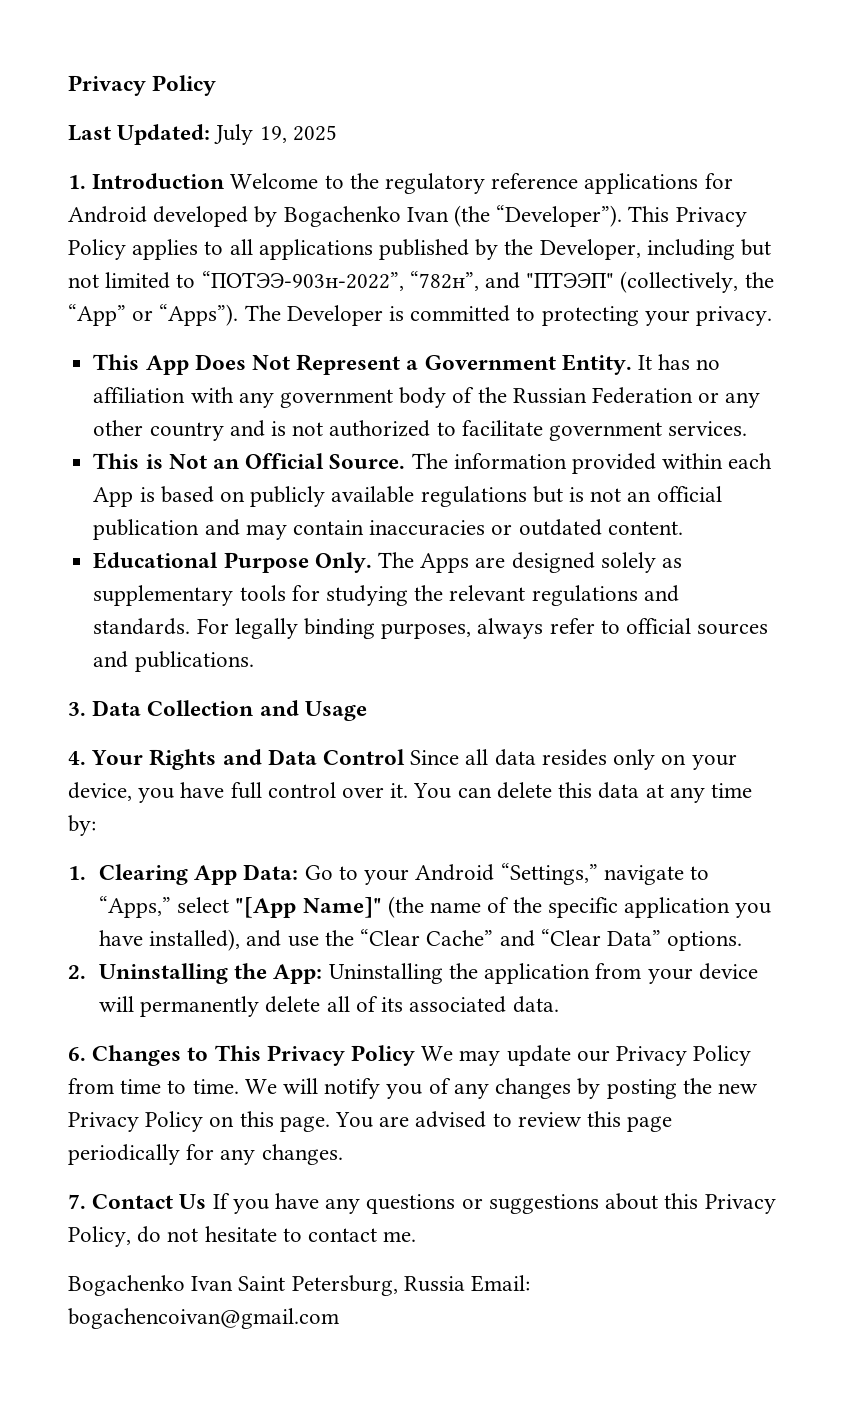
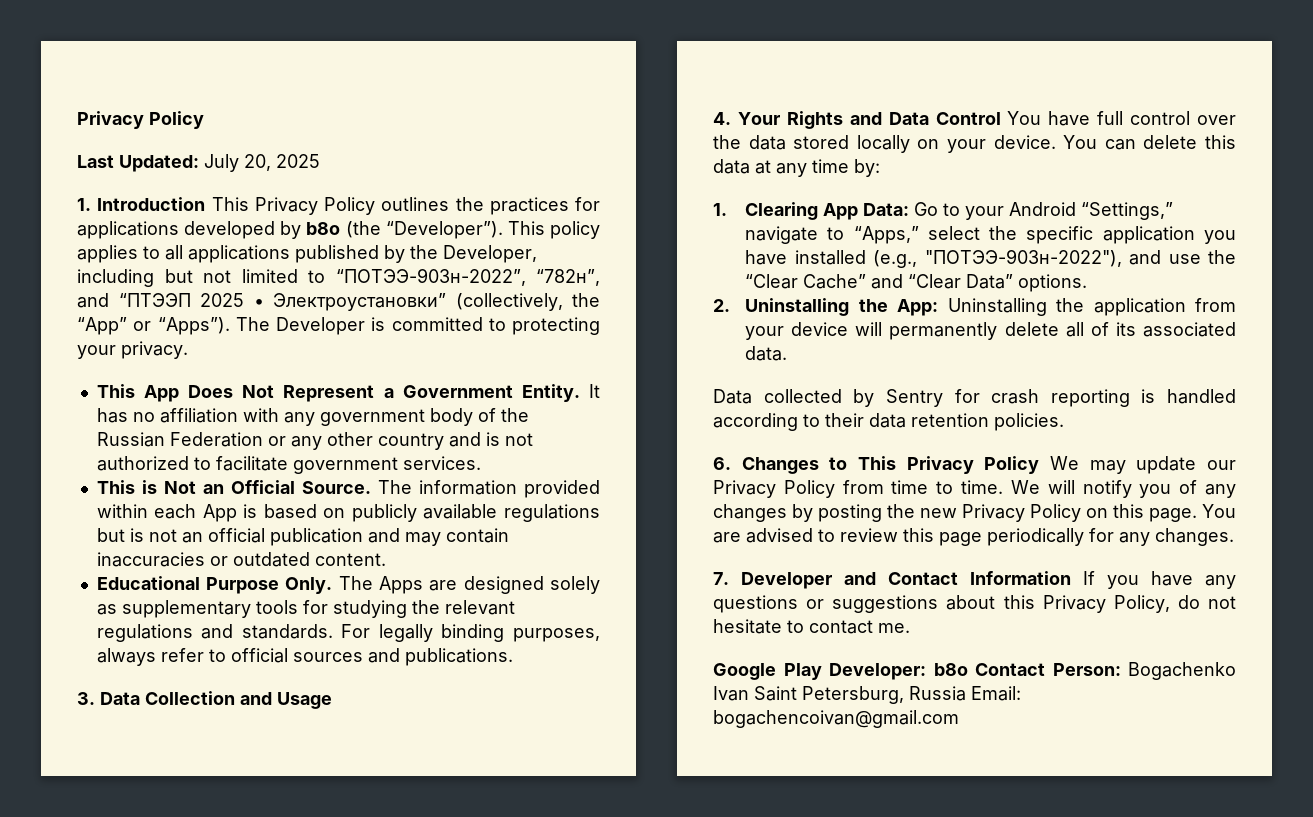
- Last Updated: July 19, 2025
+ Last Updated: July 20, 2025
- 1. Introduction Welcome to the regulatory reference applications for Android developed by Bogachenko Ivan (the “Developer”).
+ 1. Introduction This Privacy Policy outlines the practices for applications developed by b8o (the “Developer”).
- This Privacy Policy applies to all applications published by the Developer, including but not limited to “ПОТЭЭ-903н-2022”, “782н”, and "ПТЭЭП" (collectively, the “App” or “Apps”).
+ This policy applies to all applications published by the Developer, including but not limited to “ПОТЭЭ-903н-2022”, “782н”, and “ПТЭЭП 2025 • Электроустановки” (collectively, the “App” or “Apps”).
- 4. Your Rights and Data Control Since all data resides only on your device, you have full control over it.
+ 4. Your Rights and Data Control You have full control over the data stored locally on your device.
- 1. Clearing App Data: Go to your Android “Settings,” navigate to “Apps,” select "[App Name]" (the name of the specific application you have installed), and use the “Clear Cache” and “Clear Data” options.
+ 1. Clearing App Data: Go to your Android “Settings,” navigate to “Apps,” select the specific application you have installed (e.g., "ПОТЭЭ-903н-2022"), and use the “Clear Cache” and “Clear Data” options.
+ Data collected by Sentry for crash reporting is handled according to their data retention policies.
- 7. Contact Us If you have any questions or suggestions about this Privacy Policy, do not hesitate to contact me.
+ 7. Developer and Contact Information If you have any questions or suggestions about this Privacy Policy, do not hesitate to contact me.
- Bogachenko Ivan Saint Petersburg, Russia Email: bogachencoivan@gmail.com
+ Google Play Developer: b8o Contact Person: Bogachenko Ivan Saint Petersburg, Russia Email: bogachencoivan@gmail.com

